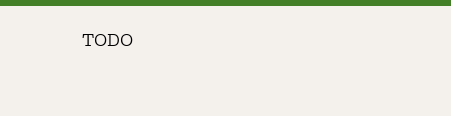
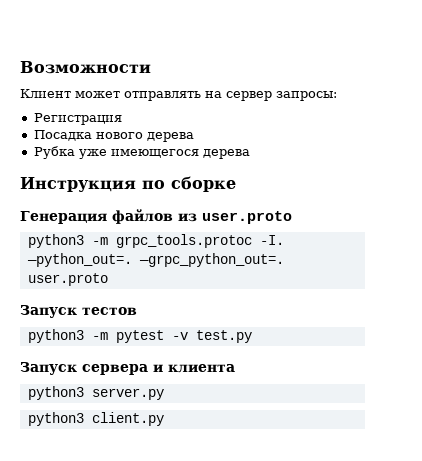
- TODO
+ Возможности
+ Клиент может отправлять на сервер запросы:
+ Регистрация
+ Посадка нового дерева
+ Рубка уже имеющегося дерева
+ Инструкция по сборке
+ Генерация файлов из user.proto
+ python3 -m grpc_tools.protoc -I. —python_out=. —grpc_python_out=. user.proto
+ Запуск тестов
+ python3 -m pytest -v test.py
+ Запуск сервера и клиента
+ python3 server.py
+ python3 client.py

